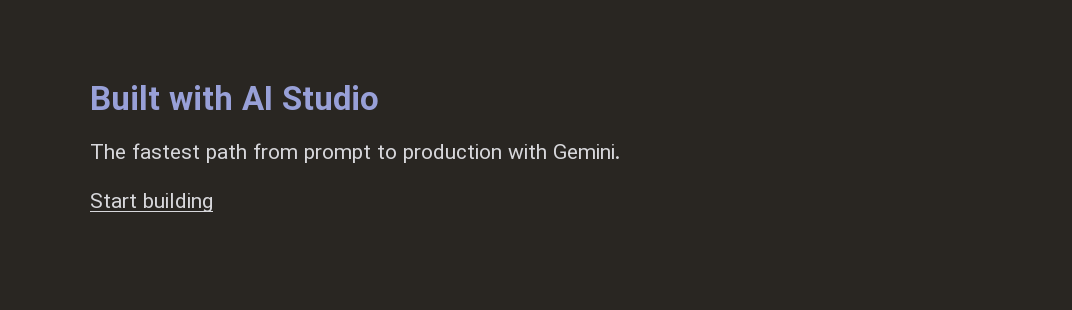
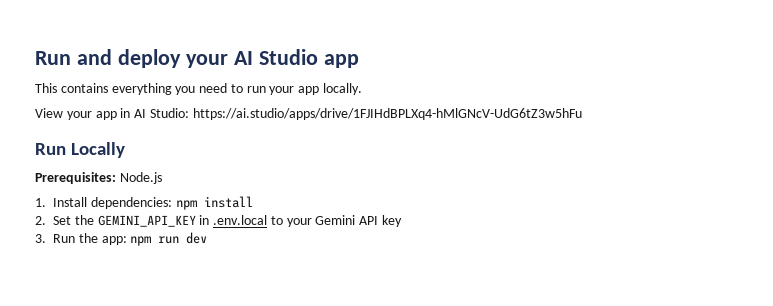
- Built with AI Studio
- The fastest path from prompt to production with Gemini.
- Start building
+ Run and deploy your AI Studio app
+ This contains everything you need to run your app locally.
+ View your app in AI Studio: https://ai.studio/apps/drive/1FJIHdBPLXq4-hMlGNcV-UdG6tZ3w5hFu
+ Run Locally
+ Prerequisites: Node.js
+ 1. Install dependencies: npm install
+ 2. Set the GEMINI_API_KEY in .env.local to your Gemini API key
+ 3. Run the app: npm run dev

